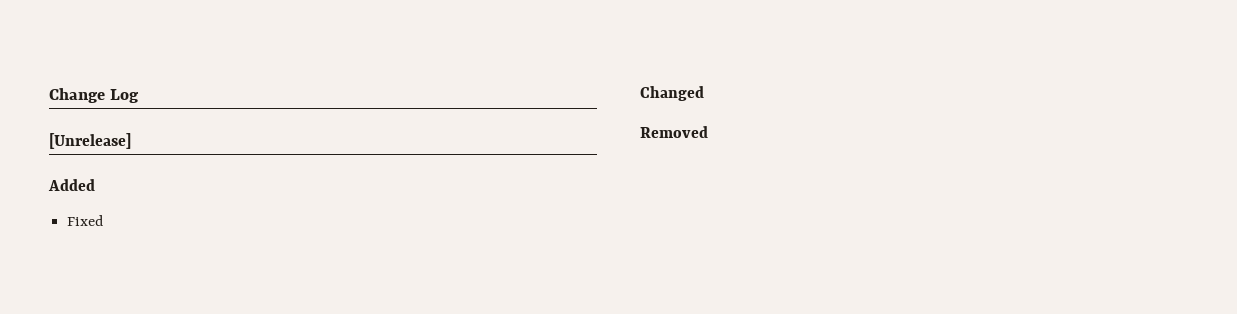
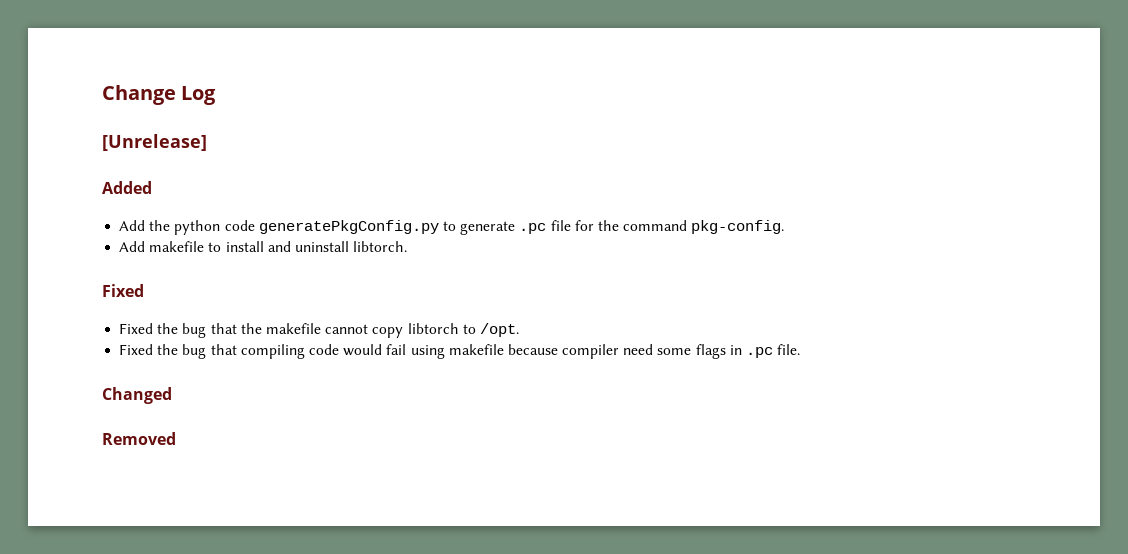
+ Add the python code generatePkgConfig.py to generate .pc file for the command pkg-config.
+ Add makefile to install and uninstall libtorch.
  Fixed
+ Fixed the bug that the makefile cannot copy libtorch to /opt.
+ Fixed the bug that compiling code would fail using makefile because compiler need some flags in .pc file.

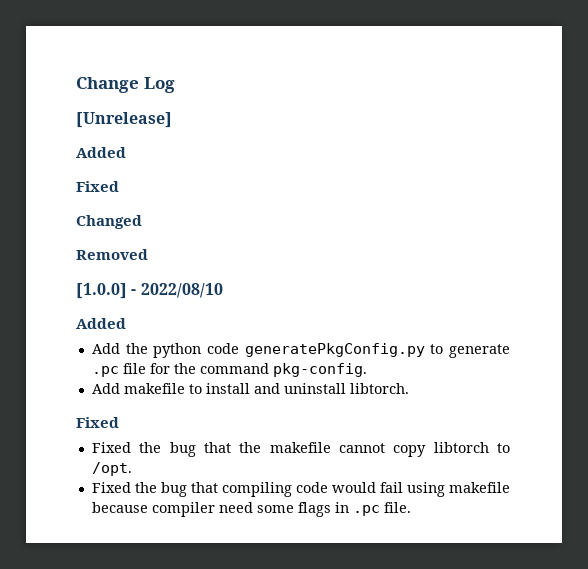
  [Unrelease]
+ Added
+ Fixed
+ Changed
+ Removed
+ [1.0.0] - 2022/08/10
- Changed
- Removed

